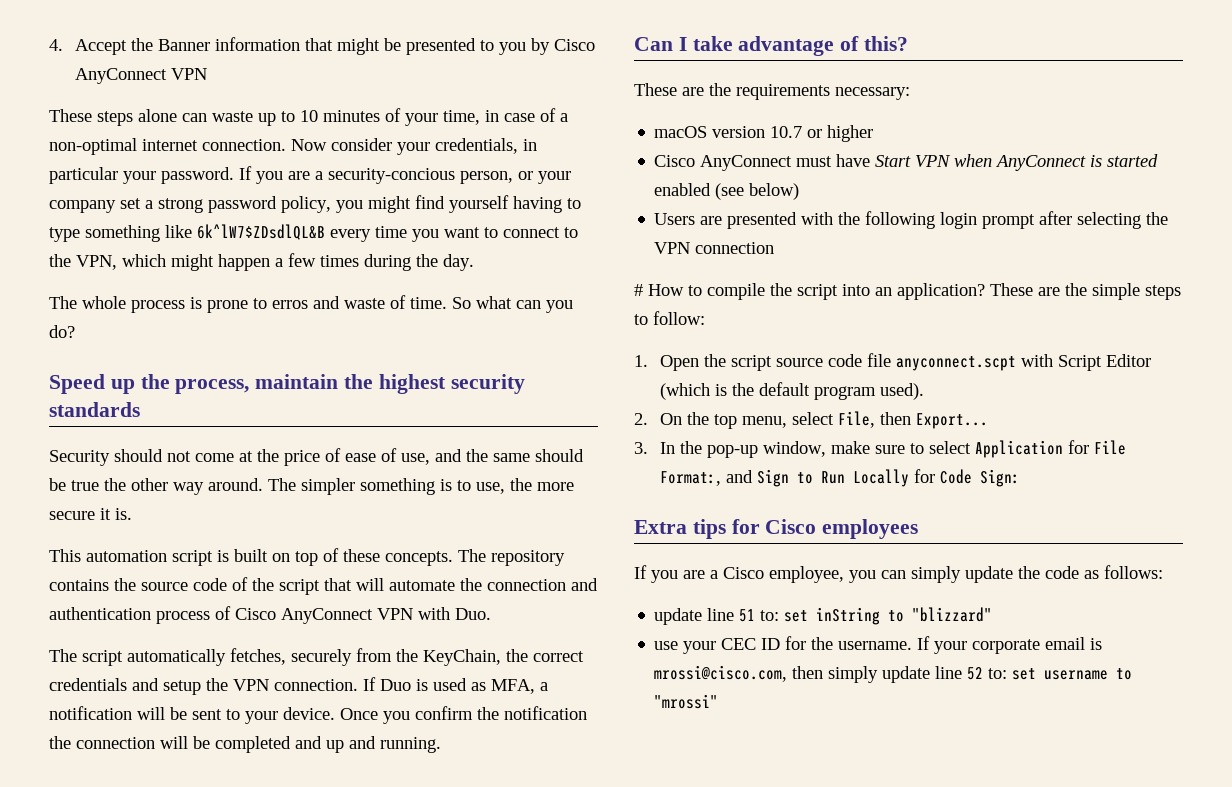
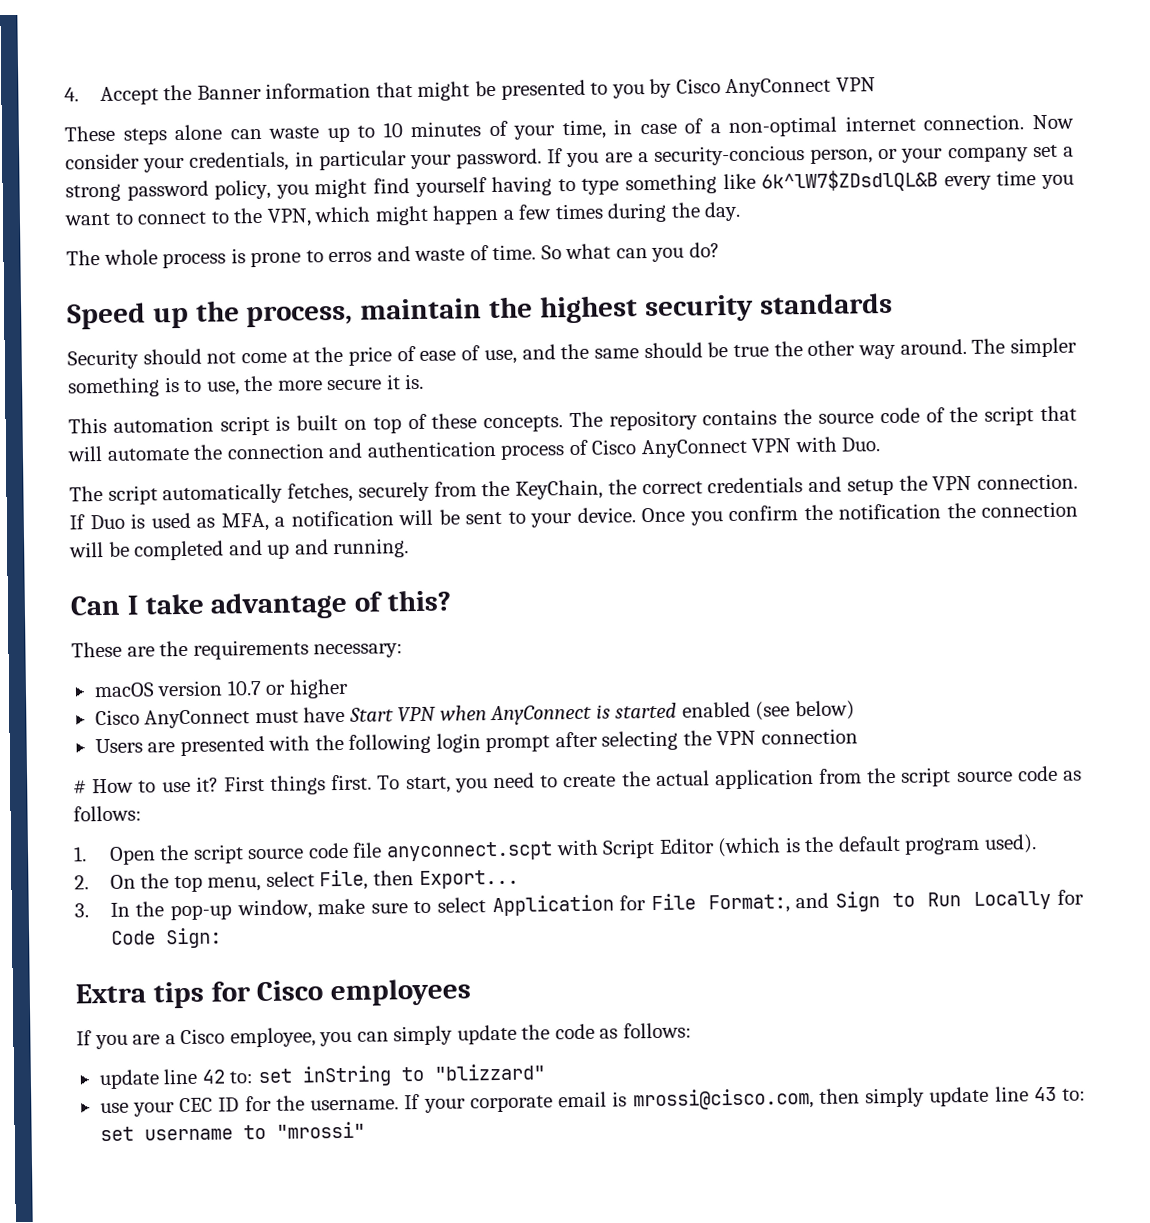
- # How to compile the script into an application? These are the simple steps to follow:
+ # How to use it? First things first. To start, you need to create the actual application from the script source code as follows:
- update line 51 to: set inString to "blizzard"
+ update line 42 to: set inString to "blizzard"
- If your corporate email is mrossi@cisco.com, then simply update line 52 to: set username to "mrossi"
+ If your corporate email is mrossi@cisco.com, then simply update line 43 to: set username to "mrossi"

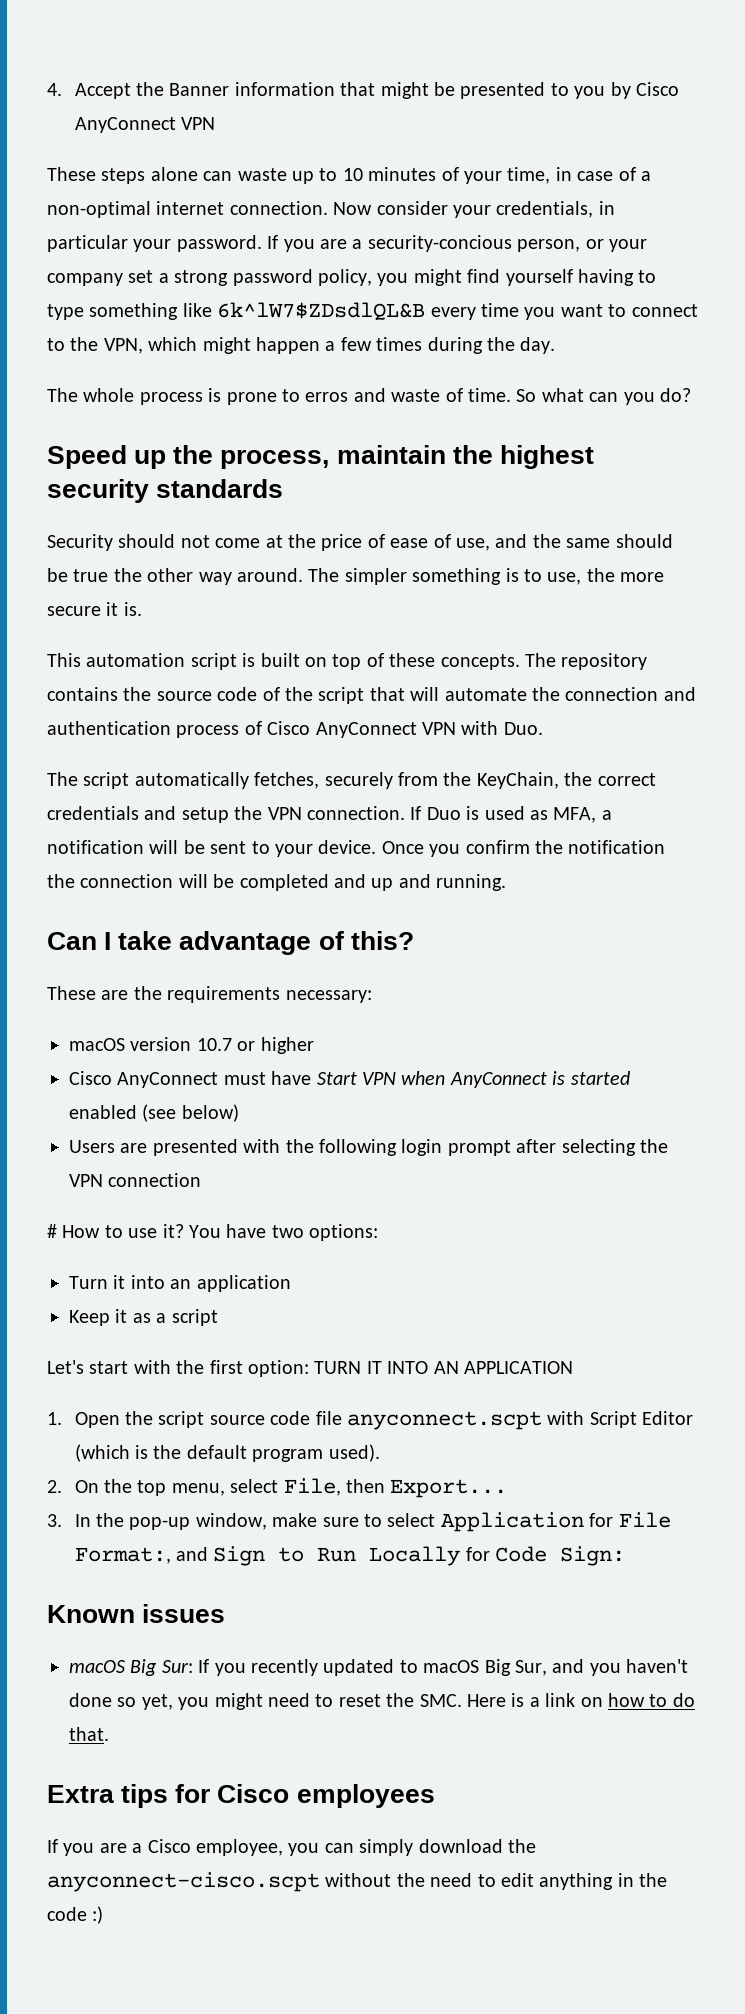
- First things first. To start, you need to create the actual application from the script source code as follows:
+ You have two options:
+ Turn it into an application
+ Keep it as a script
+ Let's start with the first option: TURN IT INTO AN APPLICATION
+ Known issues
+ macOS Big Sur: If you recently updated to macOS Big Sur, and you haven't done so yet, you might need to reset the SMC. Here is a link on how to do that.
- If you are a Cisco employee, you can simply update the code as follows:
- update line 42 to: set inString to "blizzard"
- use your CEC ID for the username. If your corporate email is mrossi@cisco.com, then simply update line 43 to: set username to "mrossi"
+ If you are a Cisco employee, you can simply download the anyconnect-cisco.scpt without the need to edit anything in the code :)

